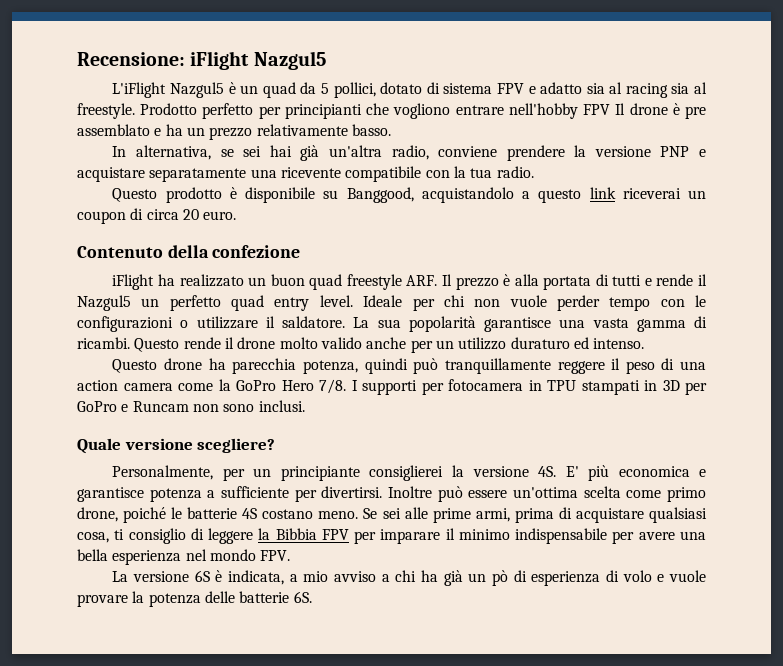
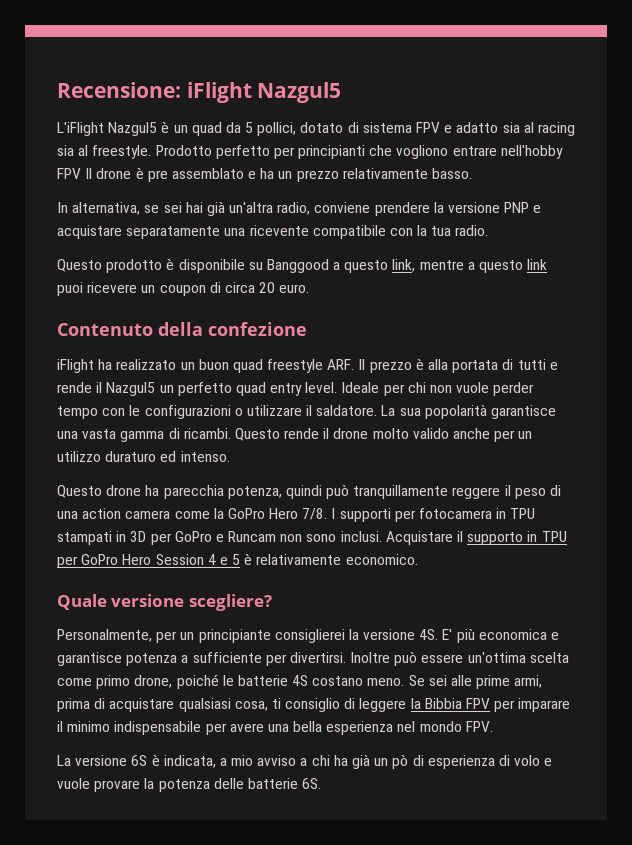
- Questo prodotto è disponibile su Banggood, acquistandolo a questo link riceverai un coupon di circa 20 euro.
+ Questo prodotto è disponibile su Banggood a questo link, mentre a questo link puoi ricevere un coupon di circa 20 euro.
+ Acquistare il supporto in TPU per GoPro Hero Session 4 e 5 è relativamente economico.

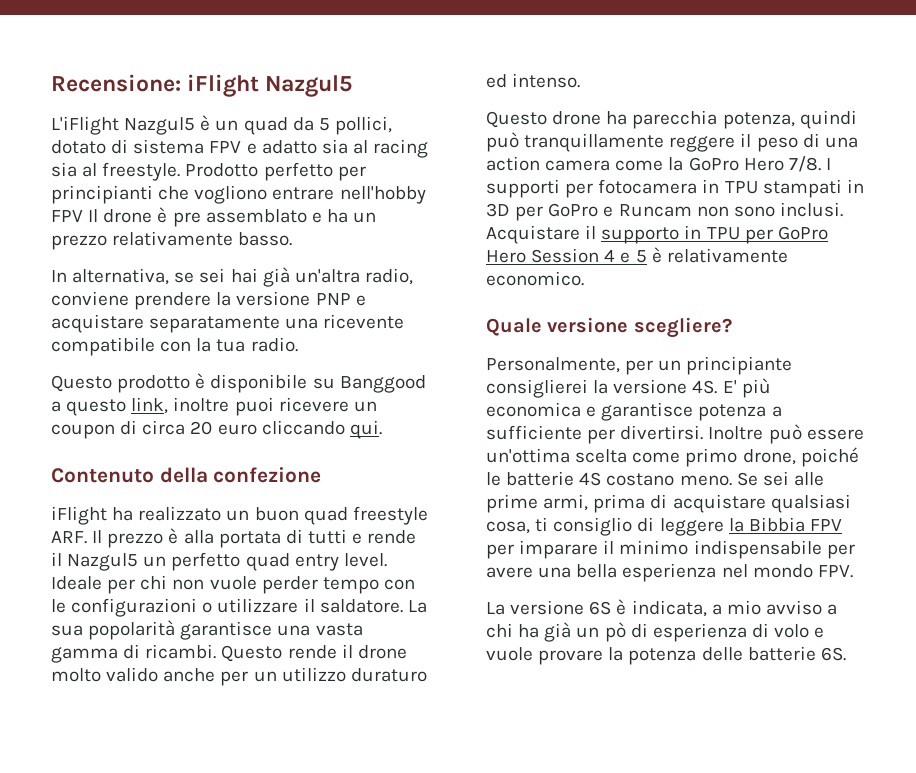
- Questo prodotto è disponibile su Banggood a questo link, mentre a questo link puoi ricevere un coupon di circa 20 euro.
+ Questo prodotto è disponibile su Banggood a questo link, inoltre puoi ricevere un coupon di circa 20 euro cliccando qui.

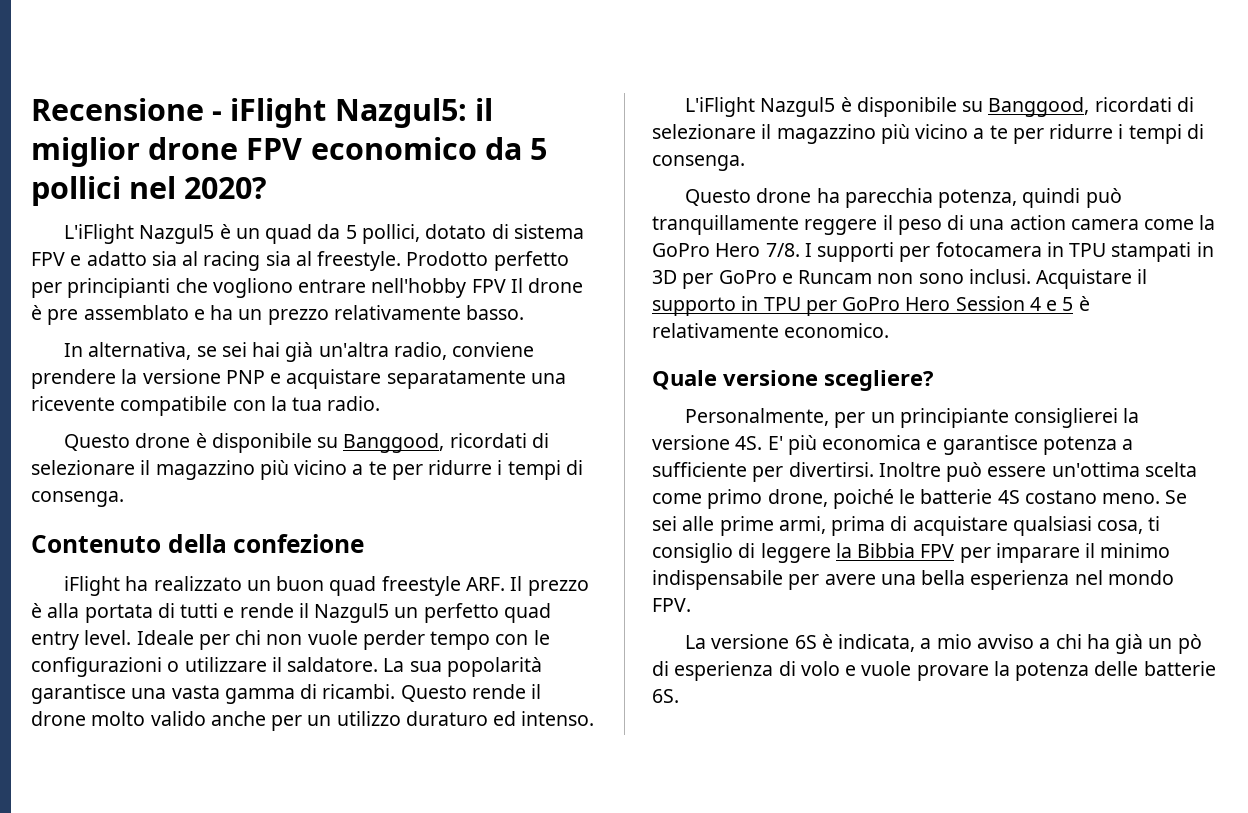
- Recensione: iFlight Nazgul5
+ Recensione - iFlight Nazgul5: il miglior drone FPV economico da 5 pollici nel 2020?
- Questo prodotto è disponibile su Banggood a questo link, inoltre puoi ricevere un coupon di circa 20 euro cliccando qui.
+ Questo drone è disponibile su Banggood, ricordati di selezionare il magazzino più vicino a te per ridurre i tempi di consenga.
+ L'iFlight Nazgul5 è disponibile su Banggood, ricordati di selezionare il magazzino più vicino a te per ridurre i tempi di consenga.

